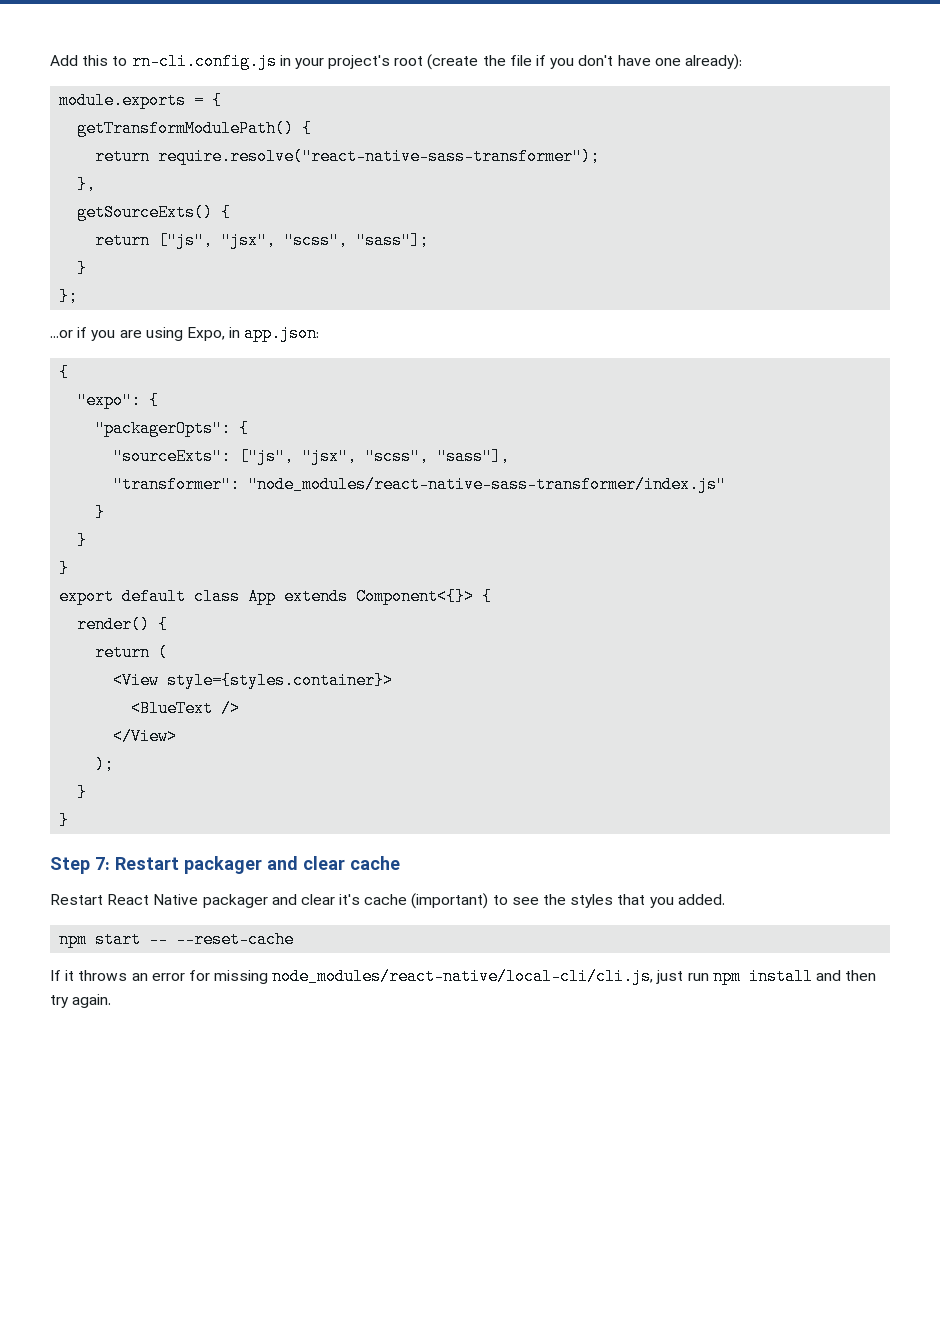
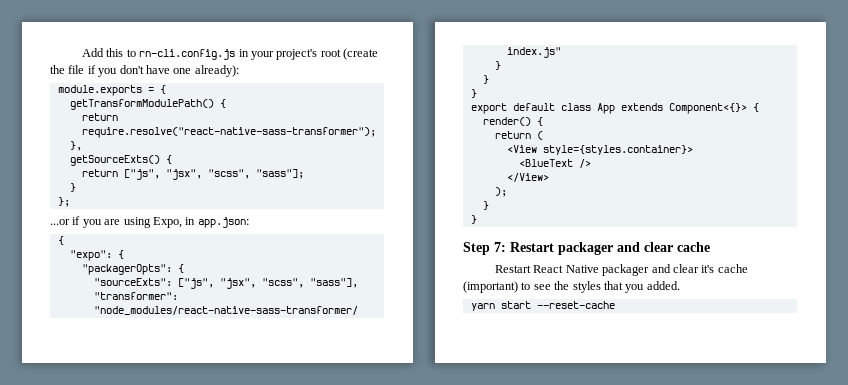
- npm start -- --reset-cache
- If it throws an error for missing node_modules/react-native/local-cli/cli.js, just run npm install and then try again.
+ yarn start --reset-cache

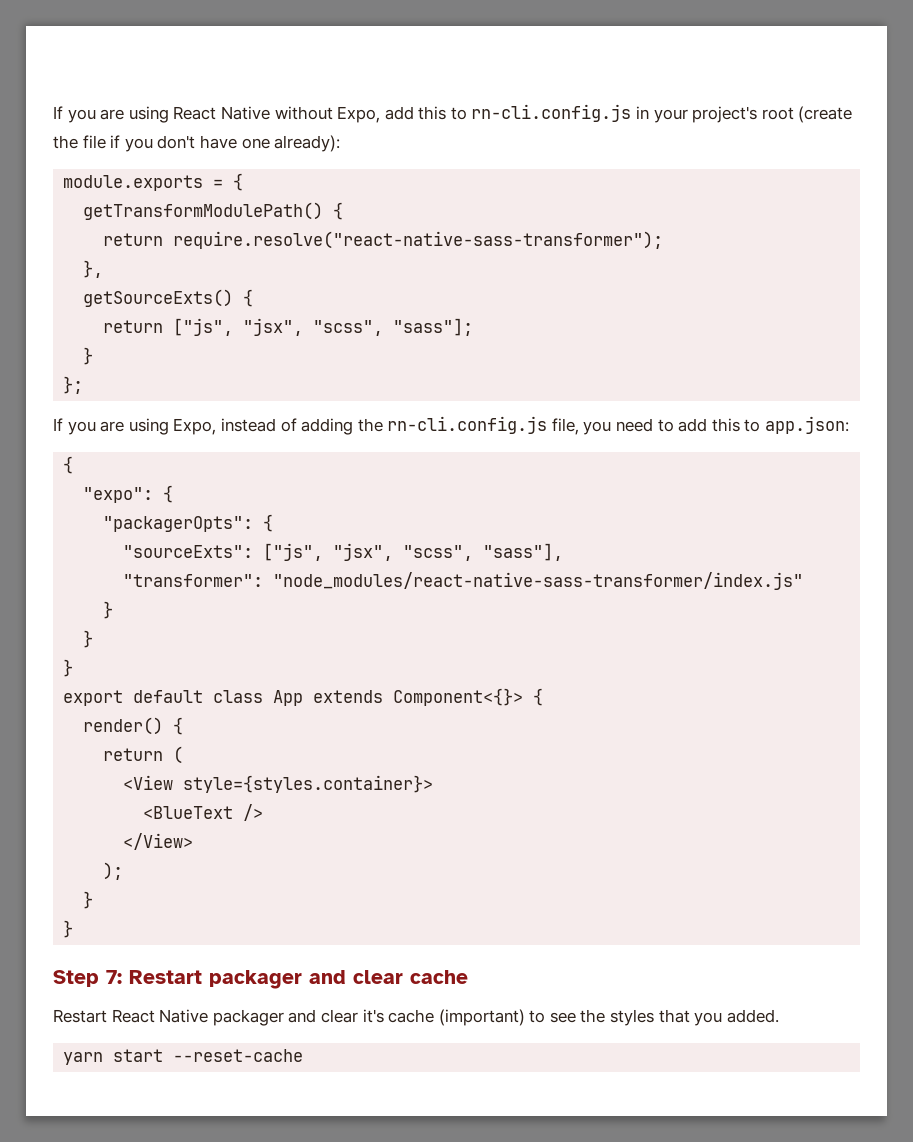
- Add this to rn-cli.config.js in your project's root (create the file if you don't have one already):
+ If you are using React Native without Expo, add this to rn-cli.config.js in your project's root (create the file if you don't have one already):
- ...or if you are using Expo, in app.json:
+ If you are using Expo, instead of adding the rn-cli.config.js file, you need to add this to app.json:

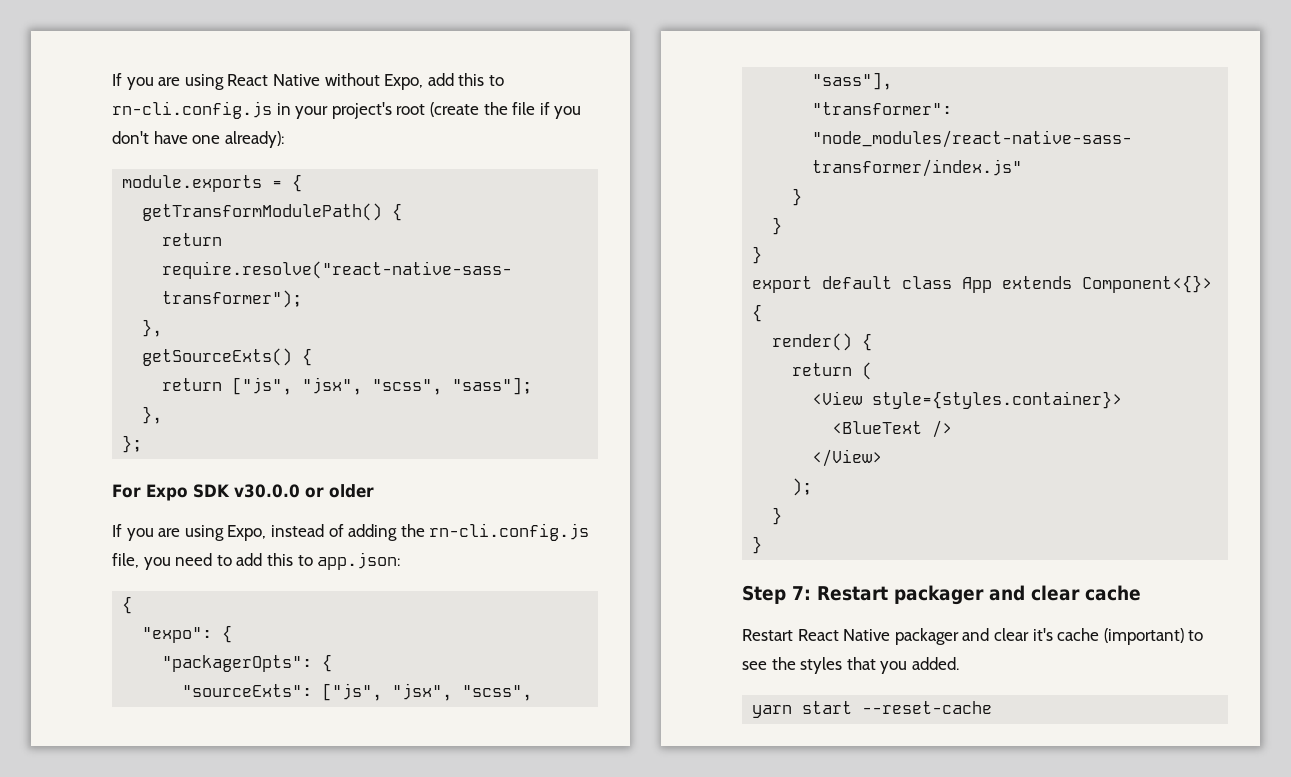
  return ["js", "jsx", "scss", "sass"];
- }
+ },
+ For Expo SDK v30.0.0 or older

